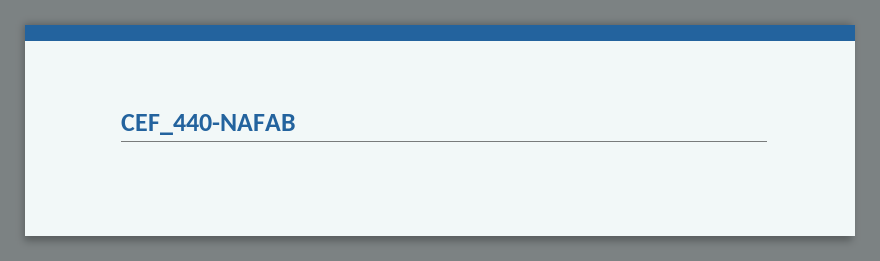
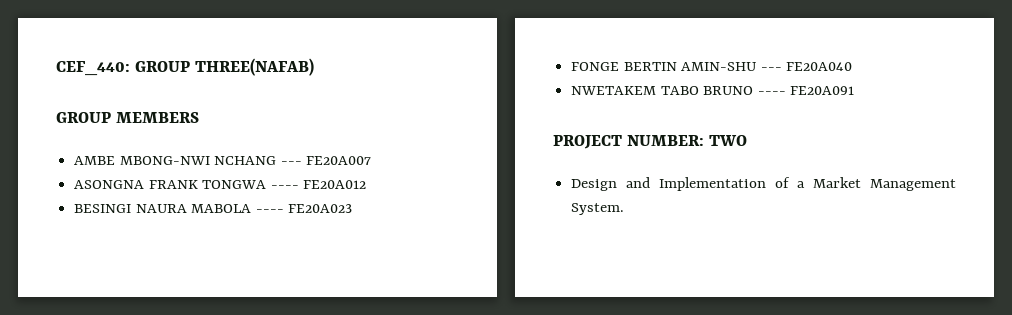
- CEF_440-NAFAB
+ CEF_440: GROUP THREE(NAFAB)
+ GROUP MEMBERS
+ AMBE MBONG-NWI NCHANG --- FE20A007
+ ASONGNA FRANK TONGWA ---- FE20A012
+ BESINGI NAURA MABOLA ---- FE20A023
+ FONGE BERTIN AMIN-SHU --- FE20A040
+ NWETAKEM TABO BRUNO ---- FE20A091
+ PROJECT NUMBER: TWO
+ Design and Implementation of a Market Management System.

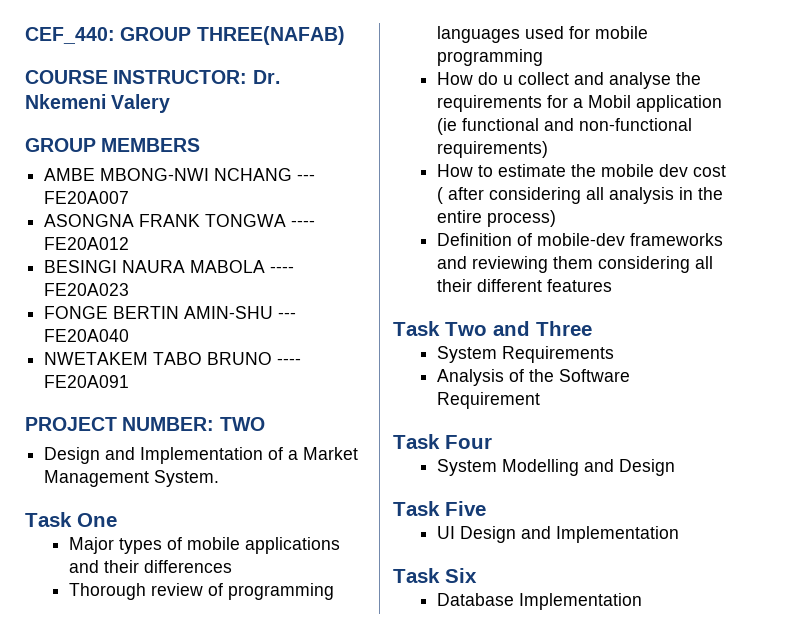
+ COURSE INSTRUCTOR: Dr. Nkemeni Valery
+ Task One
+ Major types of mobile applications and their differences
+ Thorough review of programming languages used for mobile programming
+ How do u collect and analyse the requirements for a Mobil application (ie functional and non-functional requirements)
+ How to estimate the mobile dev cost ( after considering all analysis in the entire process)
+ Definition of mobile-dev frameworks and reviewing them considering all their different features
+ Task Two and Three
+ System Requirements
+ Analysis of the Software Requirement
+ Task Four
+ System Modelling and Design
+ Task Five
+ UI Design and Implementation
+ Task Six
+ Database Implementation

